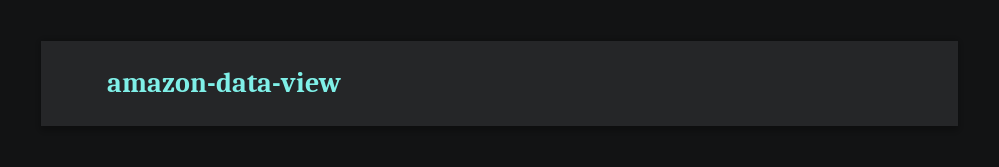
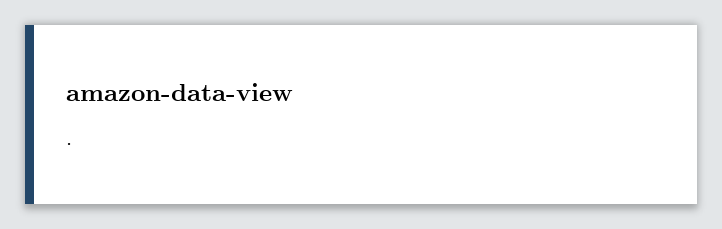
+ .

